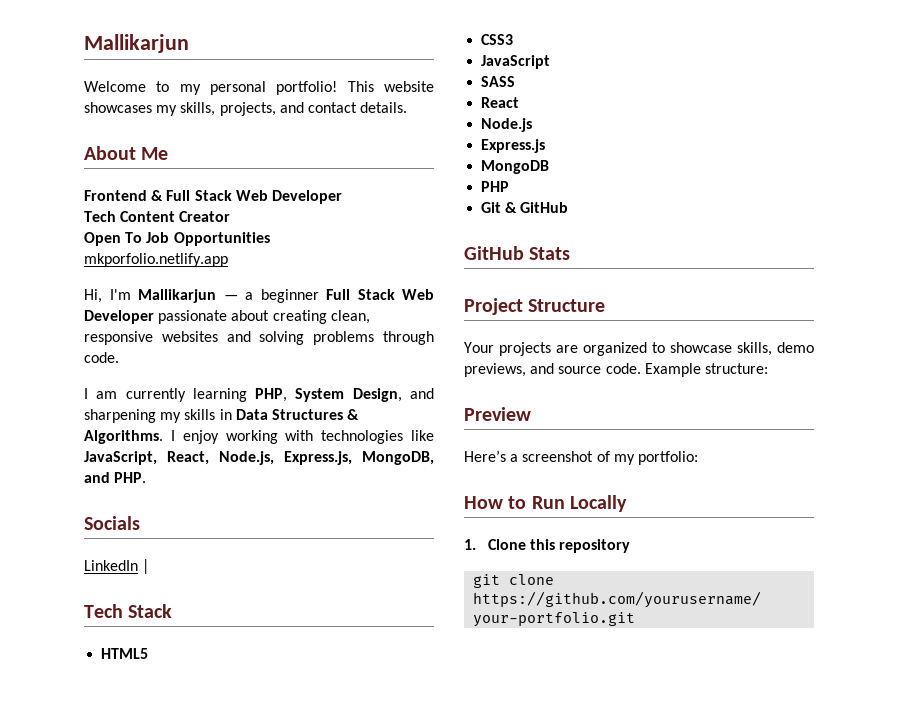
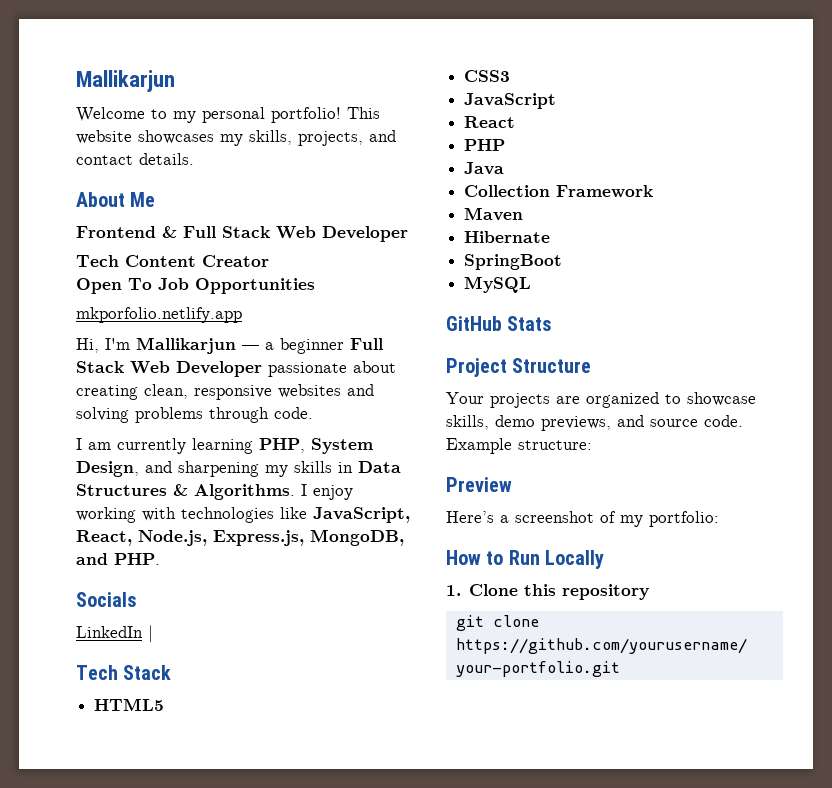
- SASS
- Node.js
- Express.js
- MongoDB
  PHP
- Git & GitHub
+ Java
+ Collection Framework
+ Maven
+ Hibernate
+ SpringBoot
+ MySQL

